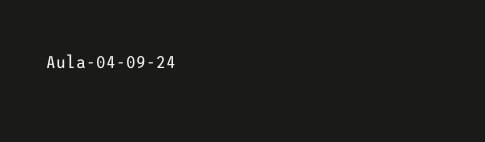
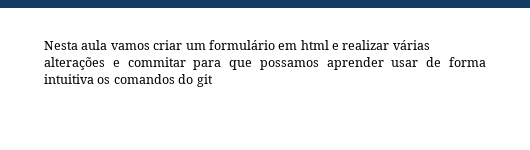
- Aula-04-09-24
+ Nesta aula vamos criar um formulário em html e realizar várias alterações e commitar para que possamos aprender usar de forma intuitiva os comandos do git

